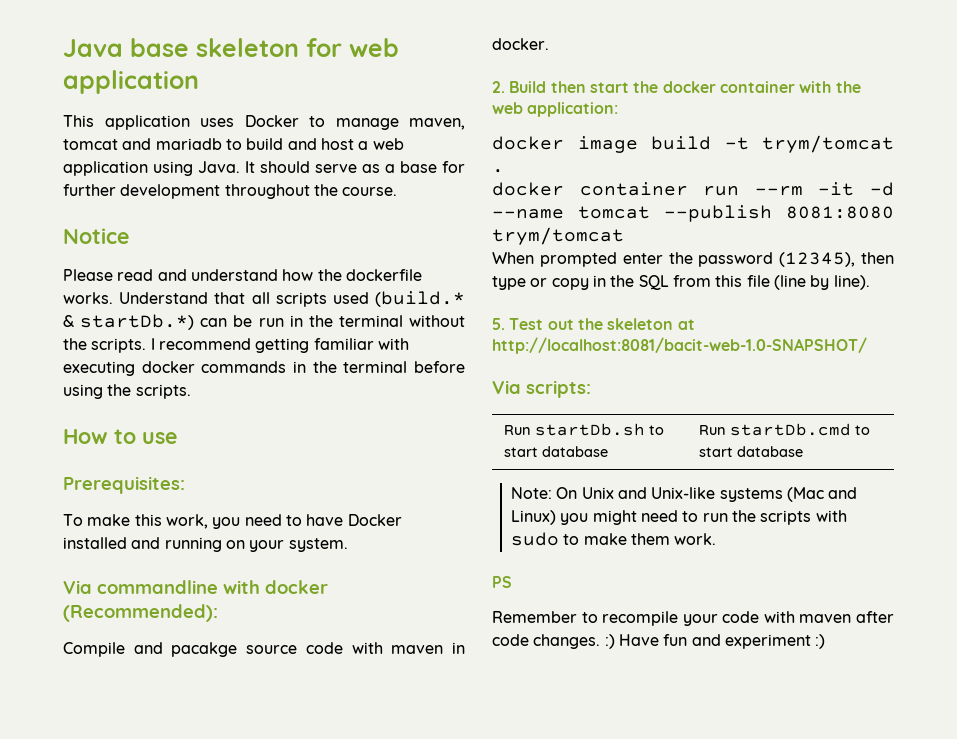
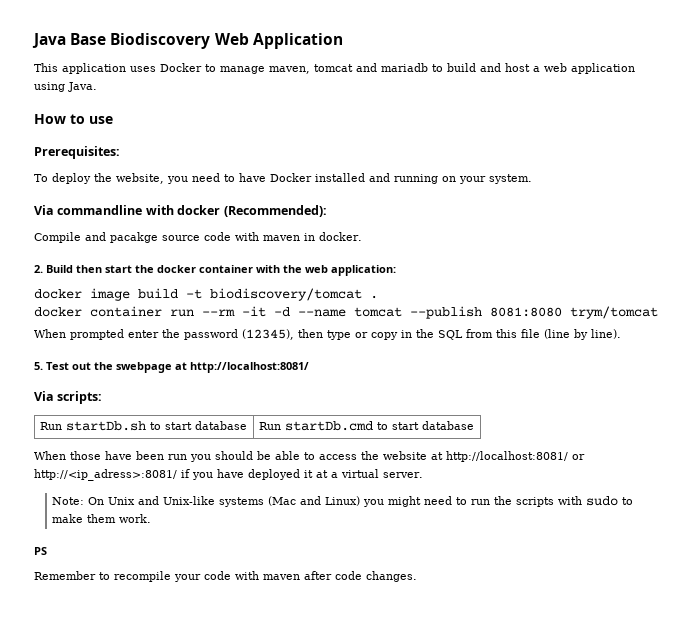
- Java base skeleton for web application
+ Java Base Biodiscovery Web Application
- It should serve as a base for further development throughout the course.
- Notice
- Please read and understand how the dockerfile works. Understand that all scripts used (build.* & startDb.*) can be run in the terminal without the scripts. I recommend getting familiar with executing docker commands in the terminal before using the scripts.
- To make this work, you need to have Docker installed and running on your system.
+ To deploy the website, you need to have Docker installed and running on your system.
- docker image build -t trym/tomcat .
+ docker image build -t biodiscovery/tomcat .
- 5. Test out the skeleton at http://localhost:8081/bacit-web-1.0-SNAPSHOT/
+ 5. Test out the swebpage at http://localhost:8081/
+ When those have been run you should be able to access the website at http://localhost:8081/ or http://<ip_adress>:8081/ if you have deployed it at a virtual server.
- Remember to recompile your code with maven after code changes. :) Have fun and experiment :)
+ Remember to recompile your code with maven after code changes.

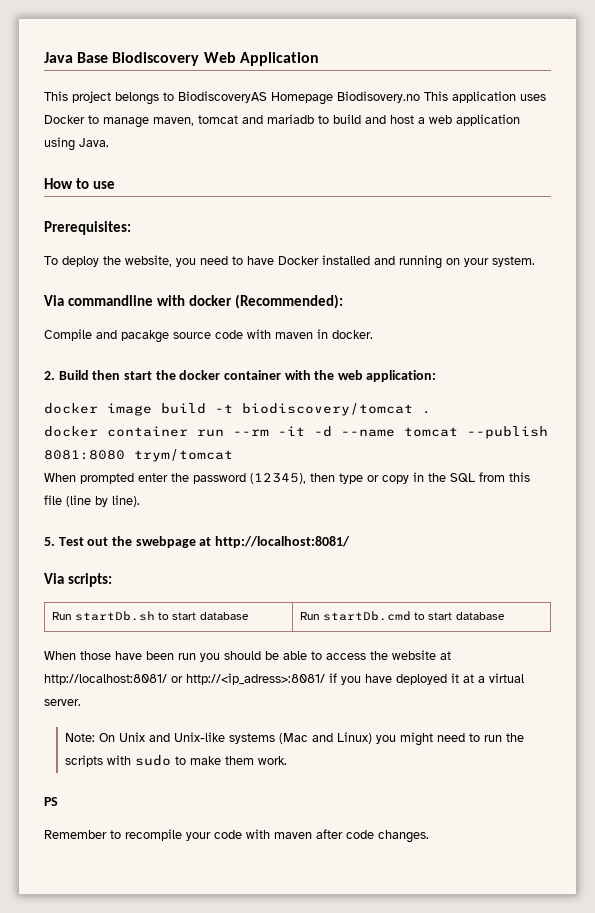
- This application uses Docker to manage maven, tomcat and mariadb to build and host a web application using Java.
+ This project belongs to BiodiscoveryAS Homepage Biodisovery.no This application uses Docker to manage maven, tomcat and mariadb to build and host a web application using Java.

